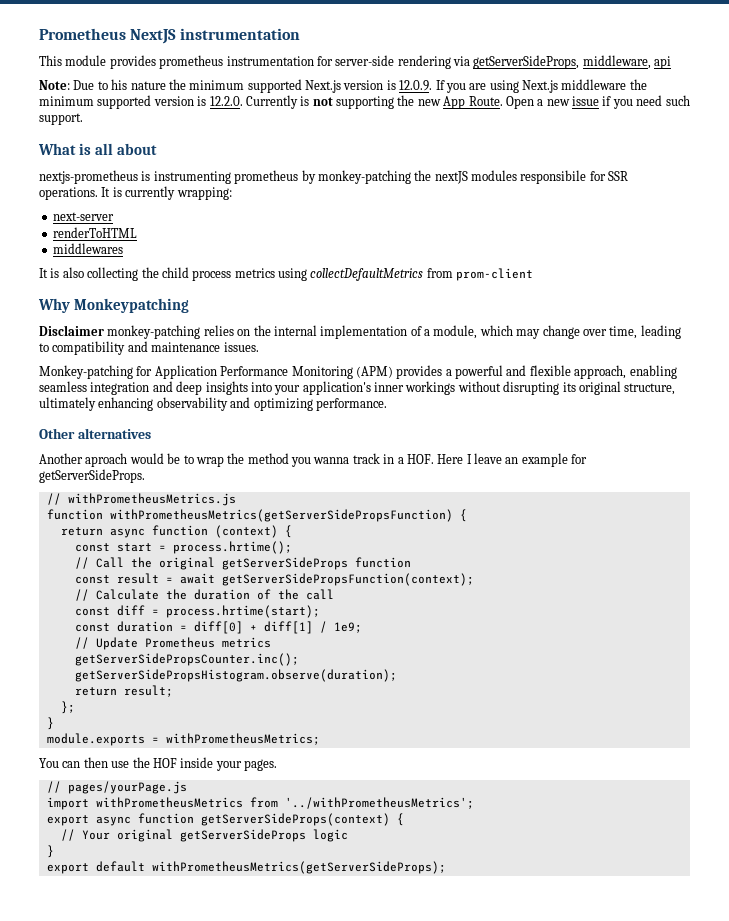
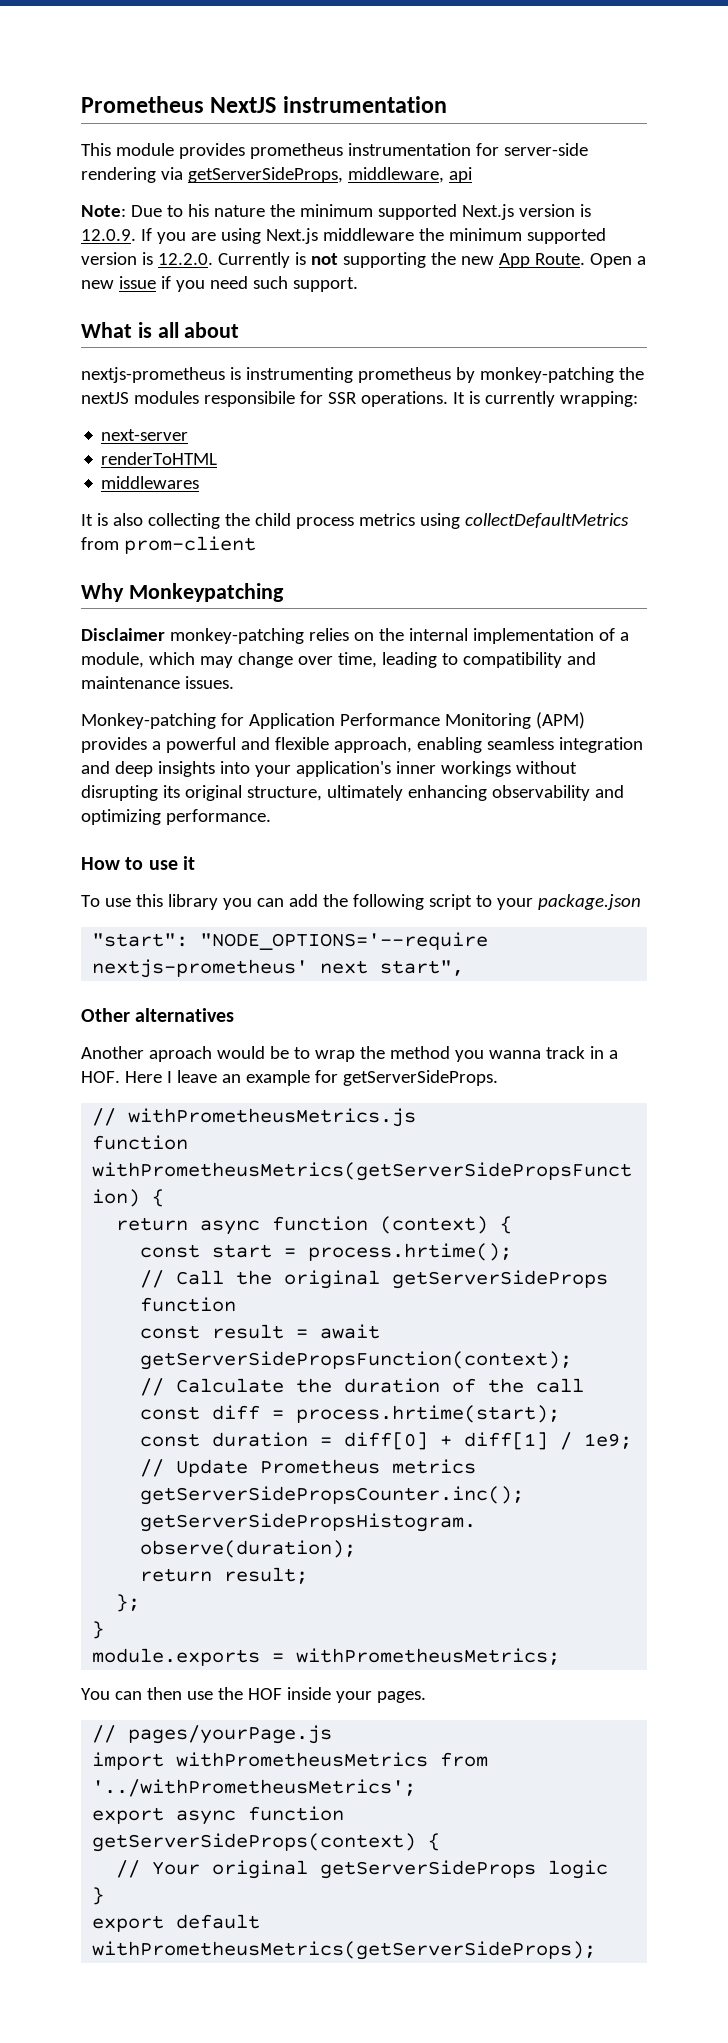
+ How to use it
+ To use this library you can add the following script to your package.json
+ "start": "NODE_OPTIONS='--require nextjs-prometheus' next start",

